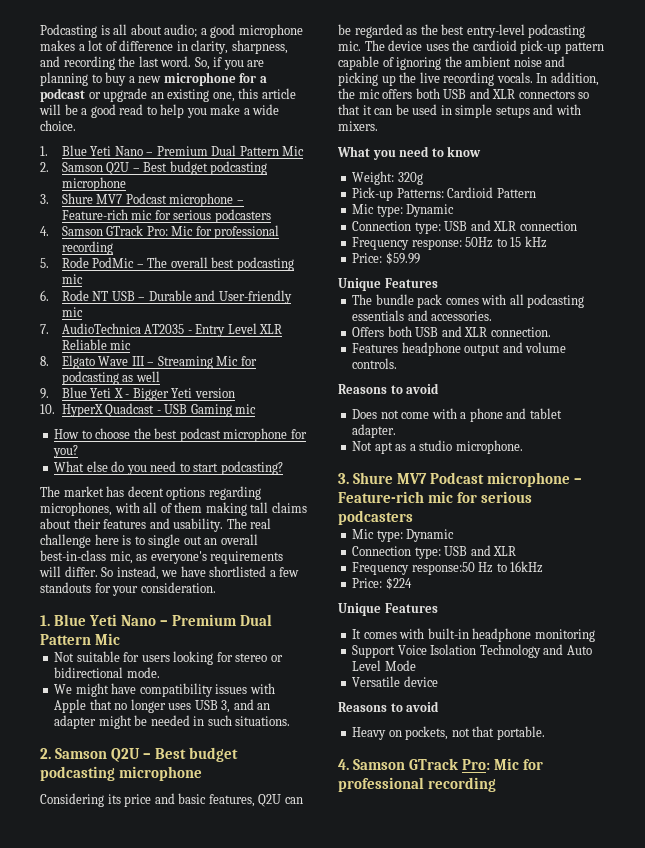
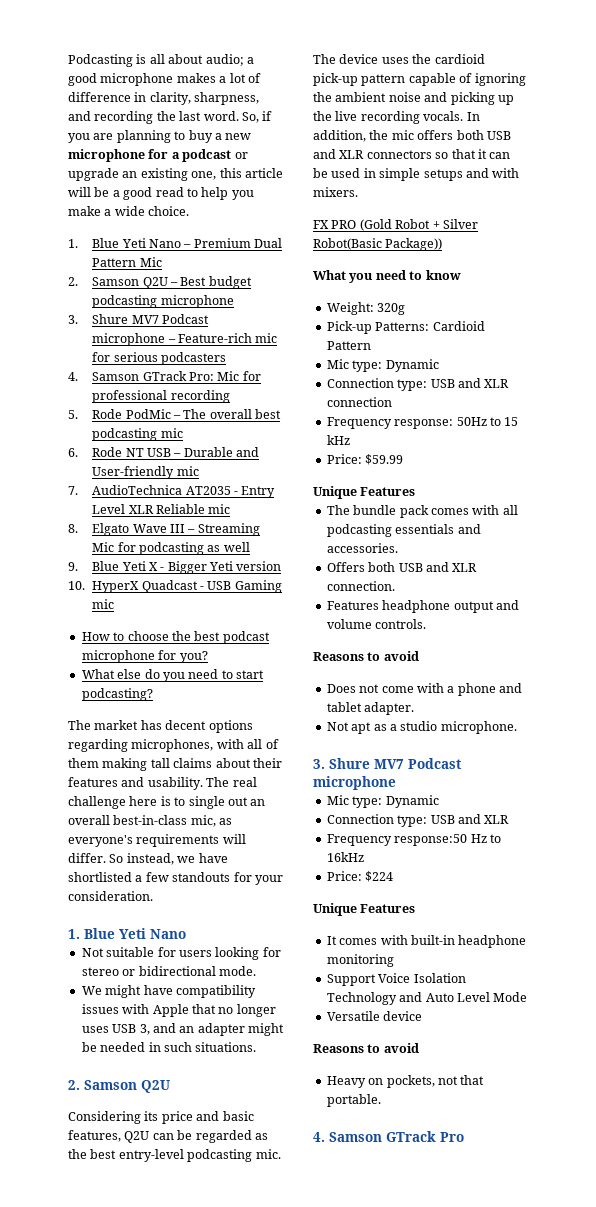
  So instead, we have shortlisted a few standouts for your consideration.
- 1. Blue Yeti Nano – Premium Dual Pattern Mic
+ 1. Blue Yeti Nano
  We might have compatibility issues with Apple that no longer uses USB 3, and an adapter might be needed in such situations.
- 2. Samson Q2U – Best budget podcasting microphone
+ 2. Samson Q2U
+ FX PRO (Gold Robot + Silver Robot(Basic Package))
  Not apt as a studio microphone.
- 3. Shure MV7 Podcast microphone – Feature-rich mic for serious podcasters
+ 3. Shure MV7 Podcast microphone
  Heavy on pockets, not that portable.
- 4. Samson GTrack Pro: Mic for professional recording
+ 4. Samson GTrack Pro

